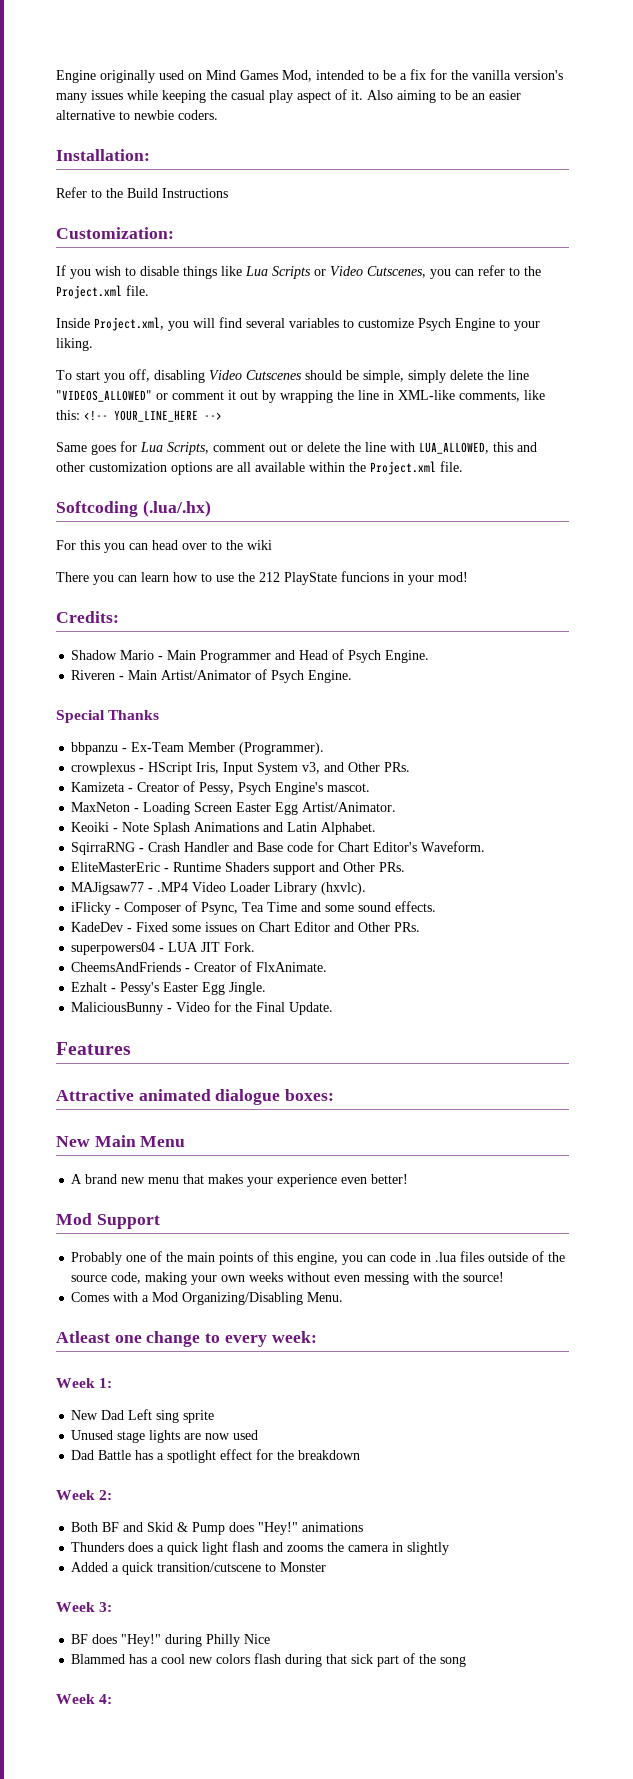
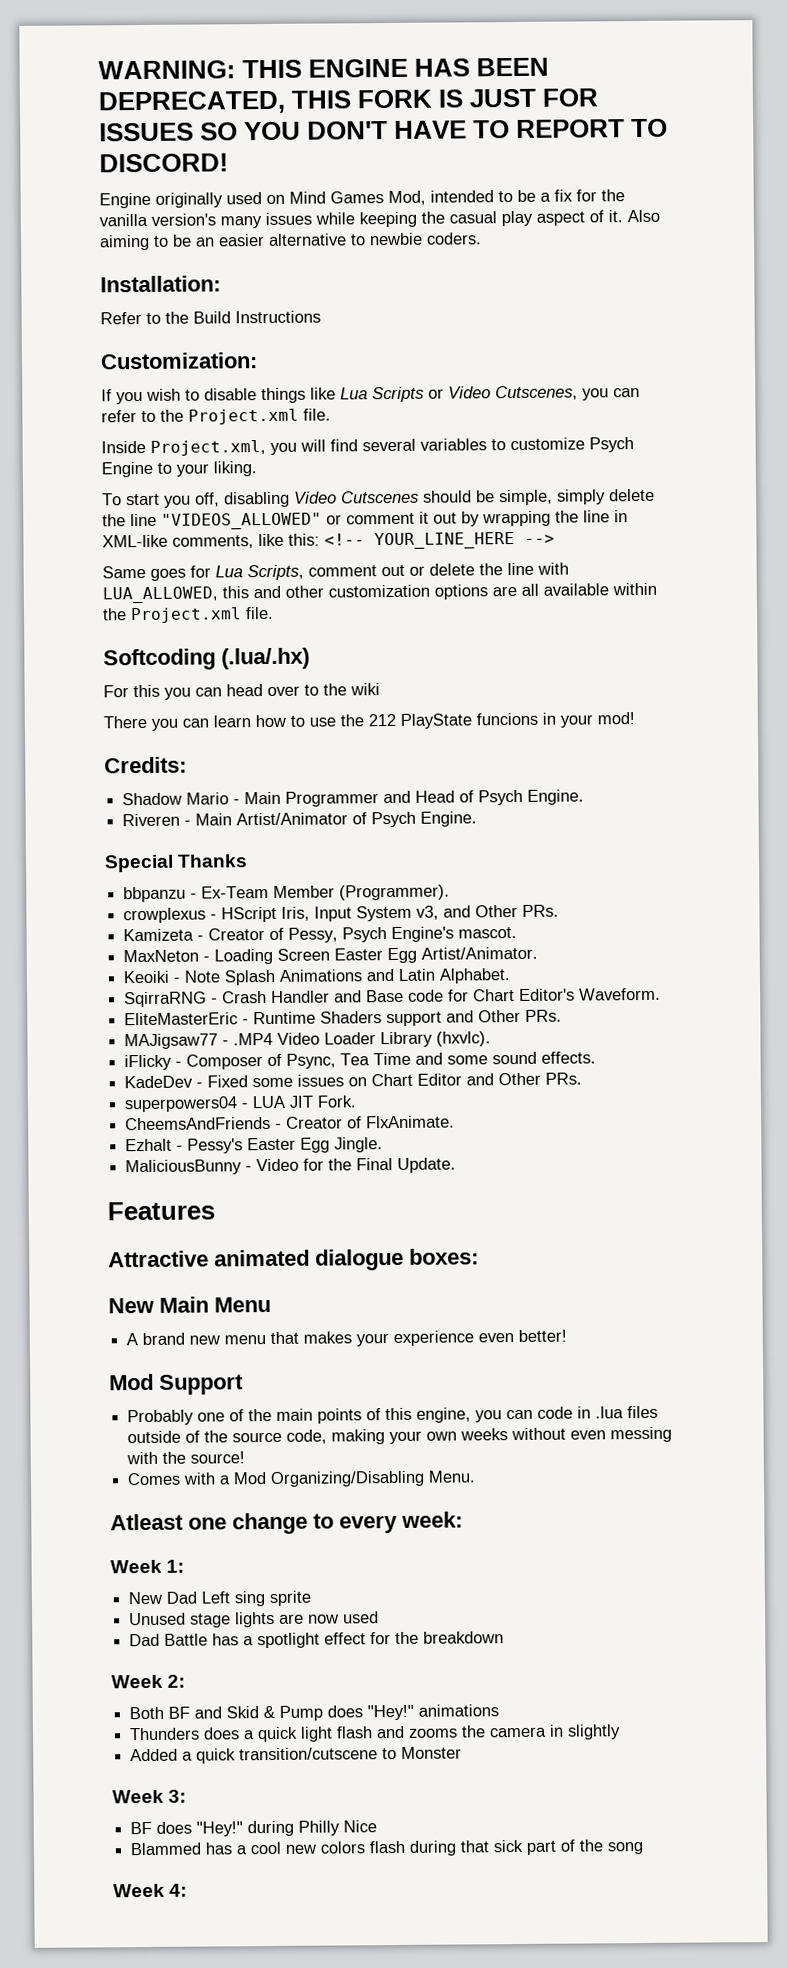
+ WARNING: THIS ENGINE HAS BEEN DEPRECATED, THIS FORK IS JUST FOR ISSUES SO YOU DON'T HAVE TO REPORT TO DISCORD!

